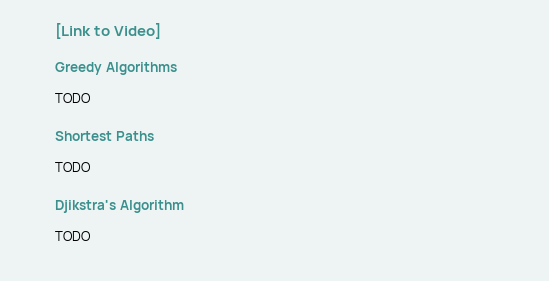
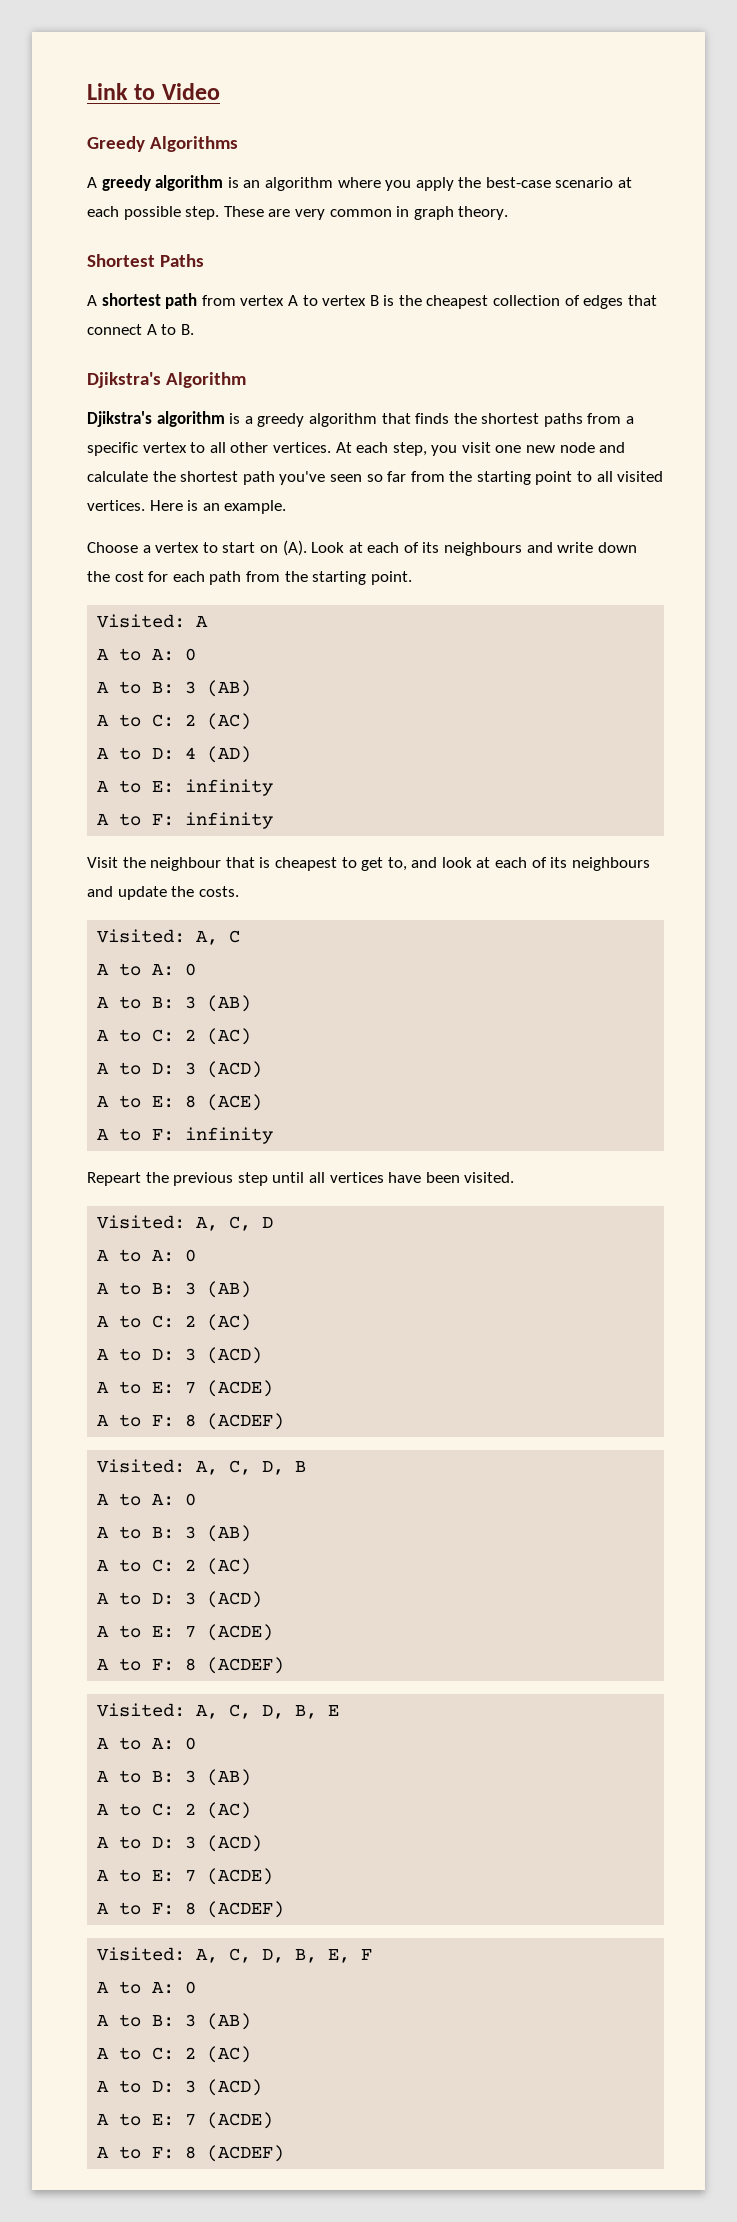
- [Link to Video]
+ Link to Video
  Greedy Algorithms
- TODO
+ A greedy algorithm is an algorithm where you apply the best-case scenario at each possible step. These are very common in graph theory.
  Shortest Paths
- TODO
+ A shortest path from vertex A to vertex B is the cheapest collection of edges that connect A to B.
  Djikstra's Algorithm
- TODO
+ Djikstra's algorithm is a greedy algorithm that finds the shortest paths from a specific vertex to all other vertices. At each step, you visit one new node and calculate the shortest path you've seen so far from the starting point to all visited vertices. Here is an example.
+ Choose a vertex to start on (A). Look at each of its neighbours and write down the cost for each path from the starting point.
+ Visited: A
+ A to A: 0
+ A to B: 3 (AB)
+ A to C: 2 (AC)
+ A to D: 4 (AD)
+ A to E: infinity
+ A to F: infinity
+ Visit the neighbour that is cheapest to get to, and look at each of its neighbours and update the costs.
+ Visited: A, C
+ A to A: 0
+ A to B: 3 (AB)
+ A to C: 2 (AC)
+ A to D: 3 (ACD)
+ A to E: 8 (ACE)
+ A to F: infinity
+ Repeart the previous step until all vertices have been visited.
+ Visited: A, C, D
+ A to A: 0
+ A to B: 3 (AB)
+ A to C: 2 (AC)
+ A to D: 3 (ACD)
+ A to E: 7 (ACDE)
+ A to F: 8 (ACDEF)
+ Visited: A, C, D, B
+ A to A: 0
+ A to B: 3 (AB)
+ A to C: 2 (AC)
+ A to D: 3 (ACD)
+ A to E: 7 (ACDE)
+ A to F: 8 (ACDEF)
+ Visited: A, C, D, B, E
+ A to A: 0
+ A to B: 3 (AB)
+ A to C: 2 (AC)
+ A to D: 3 (ACD)
+ A to E: 7 (ACDE)
+ A to F: 8 (ACDEF)
+ Visited: A, C, D, B, E, F
+ A to A: 0
+ A to B: 3 (AB)
+ A to C: 2 (AC)
+ A to D: 3 (ACD)
+ A to E: 7 (ACDE)
+ A to F: 8 (ACDEF)

